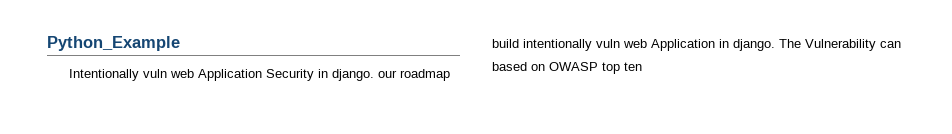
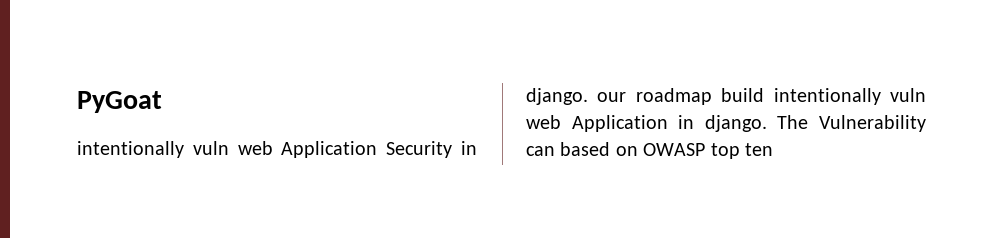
- Python_Example
- Intentionally vuln web Application Security in django. our roadmap build intentionally vuln web Application in django.
+ PyGoat
+ intentionally vuln web Application Security in django. our roadmap build intentionally vuln web Application in django.

